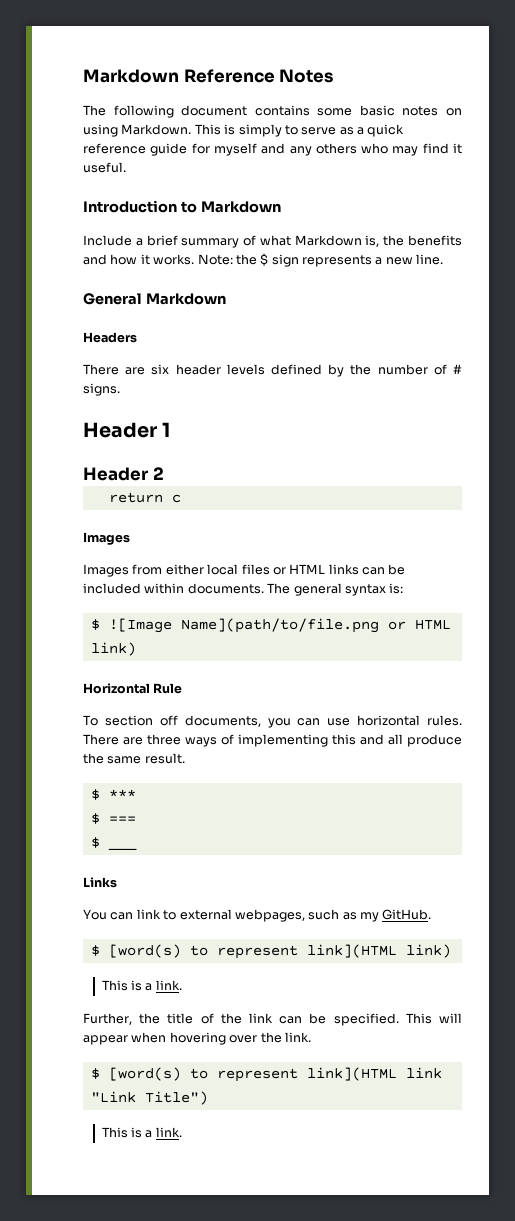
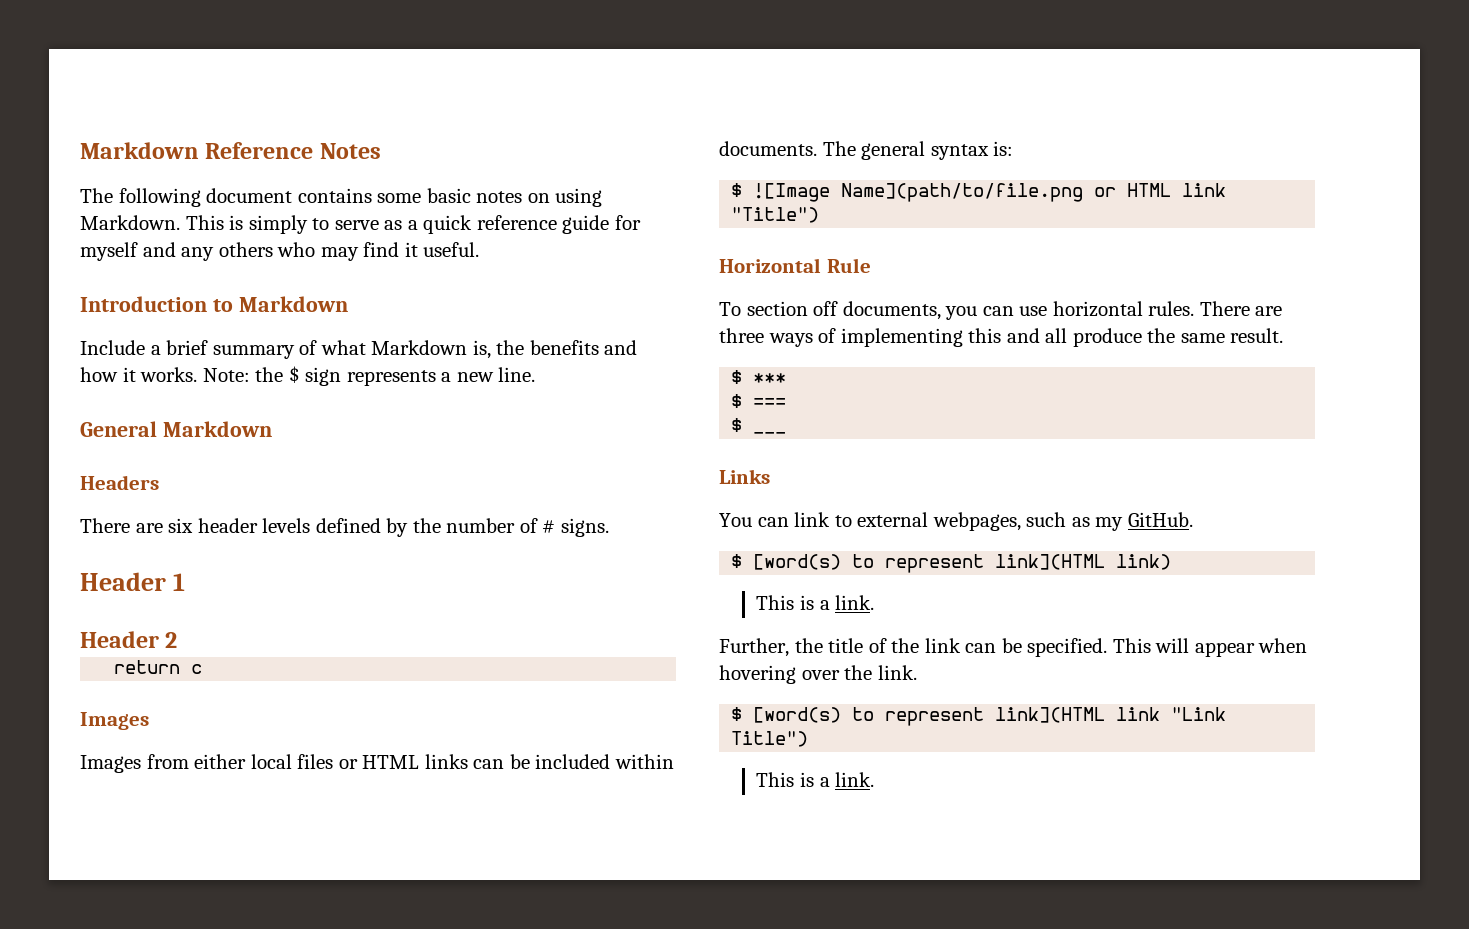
- $ ![Image Name](path/to/file.png or HTML link)
+ $ ![Image Name](path/to/file.png or HTML link "Title")

